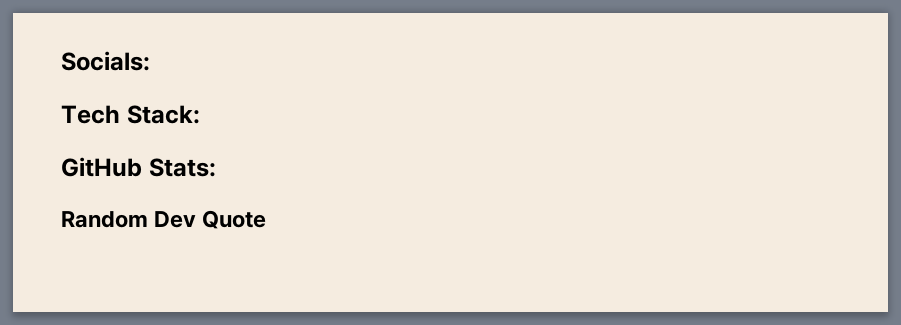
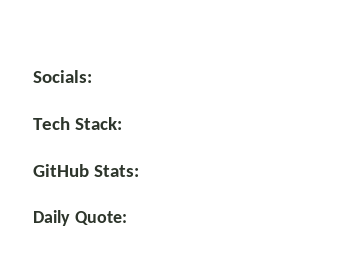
- Random Dev Quote
+ Daily Quote:

